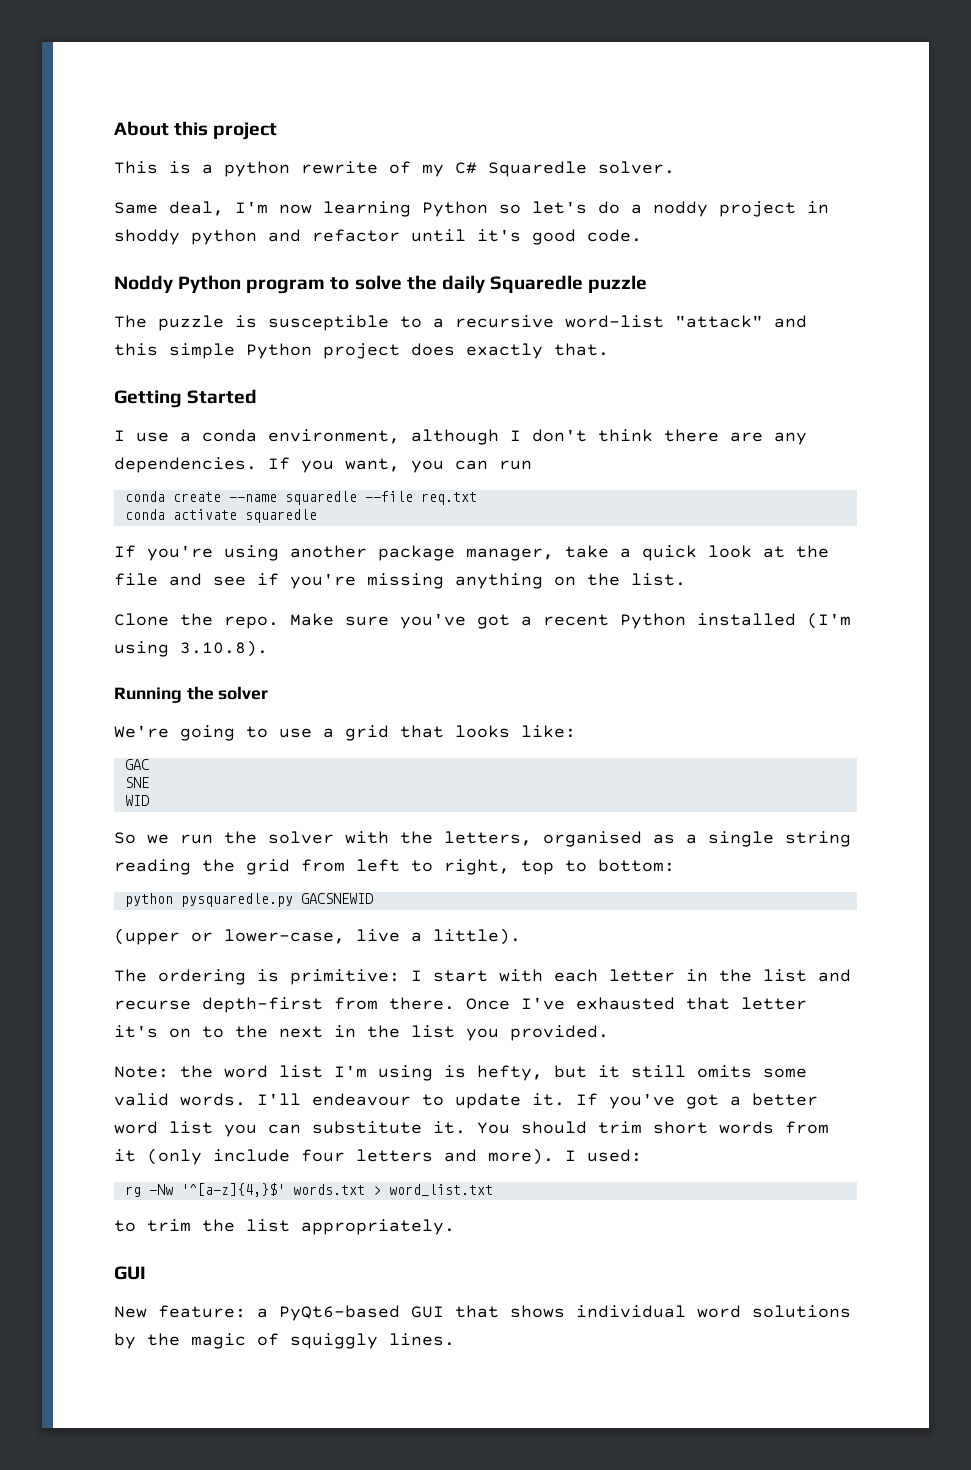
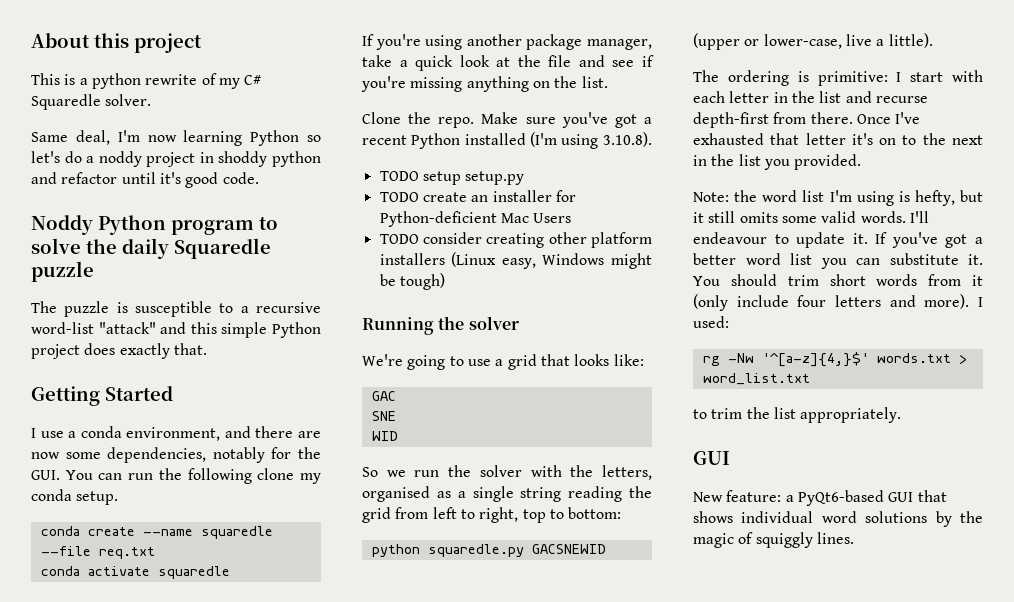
- I use a conda environment, although I don't think there are any dependencies. If you want, you can run
+ I use a conda environment, and there are now some dependencies, notably for the GUI. You can run the following clone my conda setup.
+ TODO setup setup.py
+ TODO create an installer for Python-deficient Mac Users
+ TODO consider creating other platform installers (Linux easy, Windows might be tough)
- python pysquaredle.py GACSNEWID
+ python squaredle.py GACSNEWID

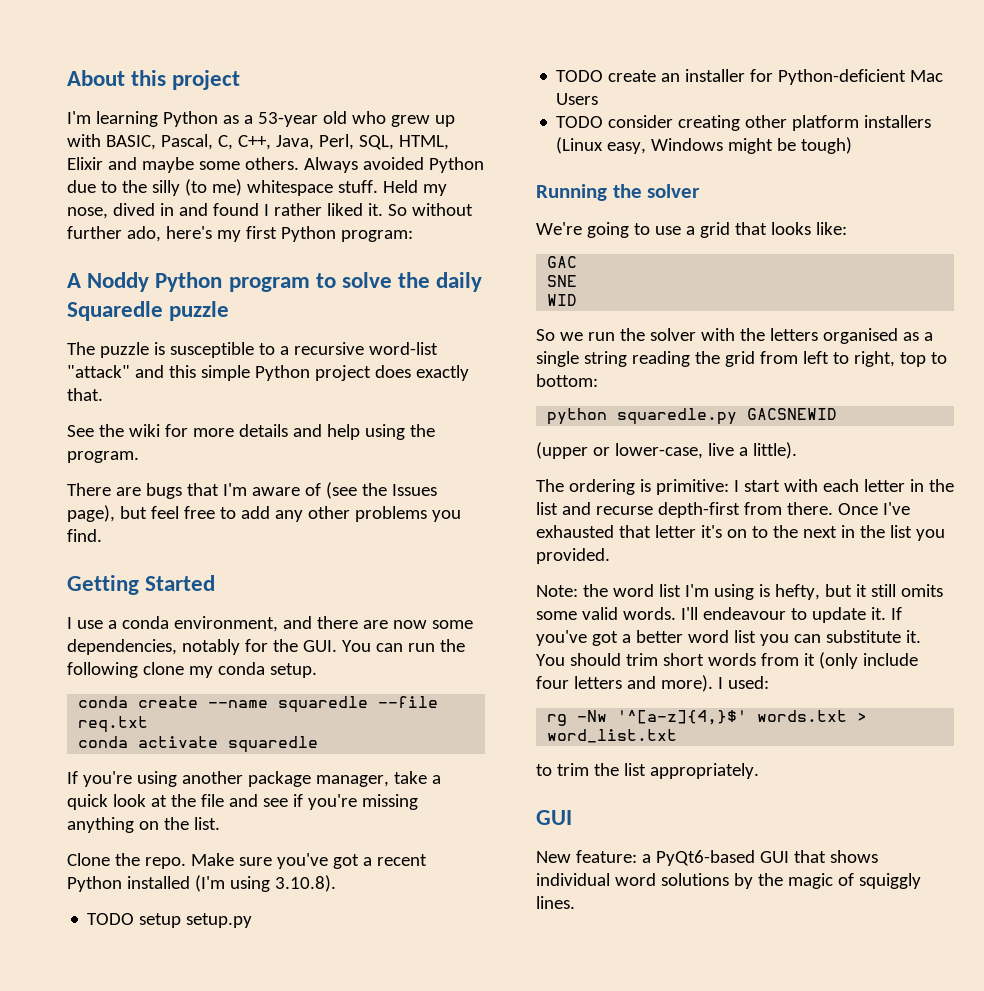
- This is a python rewrite of my C# Squaredle solver.
- Same deal, I'm now learning Python so let's do a noddy project in shoddy python and refactor until it's good code.
- Noddy Python program to solve the daily Squaredle puzzle
+ I'm learning Python as a 53-year old who grew up with BASIC, Pascal, C, C++, Java, Perl, SQL, HTML, Elixir and maybe some others. Always avoided Python due to the silly (to me) whitespace stuff. Held my nose, dived in and found I rather liked it. So without further ado, here's my first Python program:
+ A Noddy Python program to solve the daily Squaredle puzzle
+ See the wiki for more details and help using the program.
+ There are bugs that I'm aware of (see the Issues page), but feel free to add any other problems you find.
- So we run the solver with the letters, organised as a single string reading the grid from left to right, top to bottom:
+ So we run the solver with the letters organised as a single string reading the grid from left to right, top to bottom:

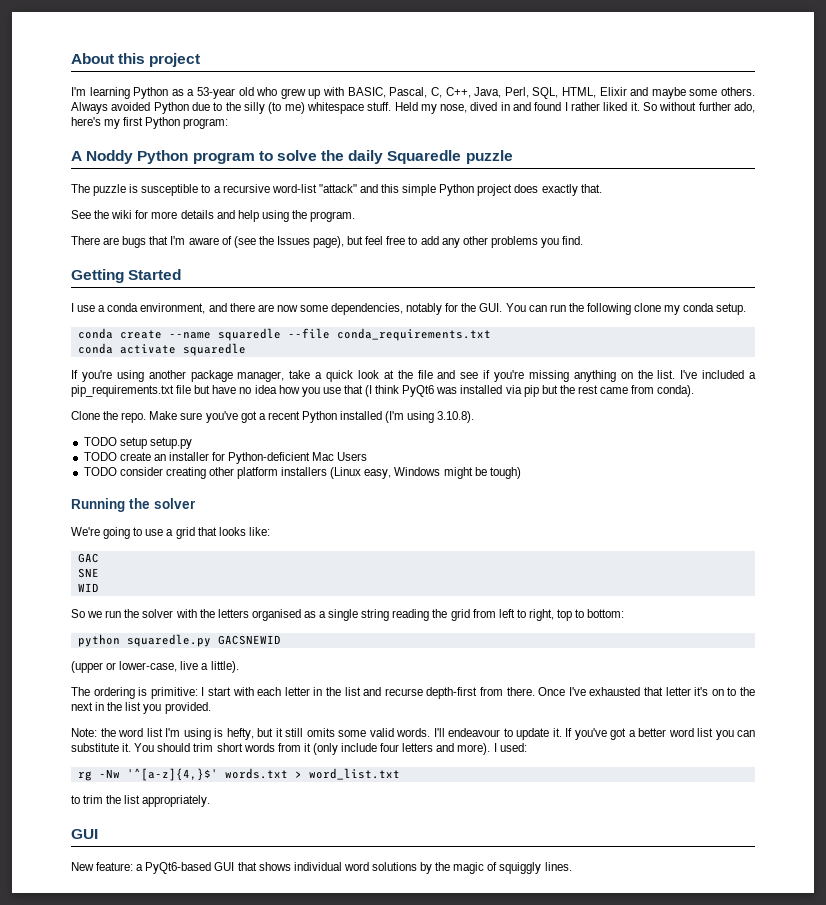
- conda create --name squaredle --file req.txt
+ conda create --name squaredle --file conda_requirements.txt
+ I've included a pip_requirements.txt file but have no idea how you use that (I think PyQt6 was installed via pip but the rest came from conda).

